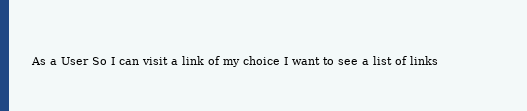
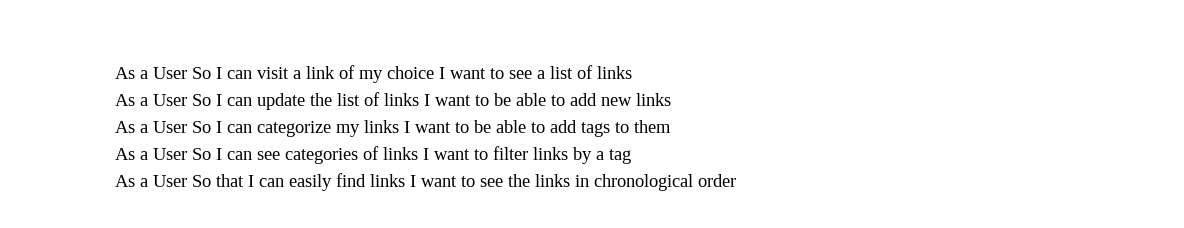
+ As a User So I can update the list of links I want to be able to add new links
+ As a User So I can categorize my links I want to be able to add tags to them
+ As a User So I can see categories of links I want to filter links by a tag
+ As a User So that I can easily find links I want to see the links in chronological order

